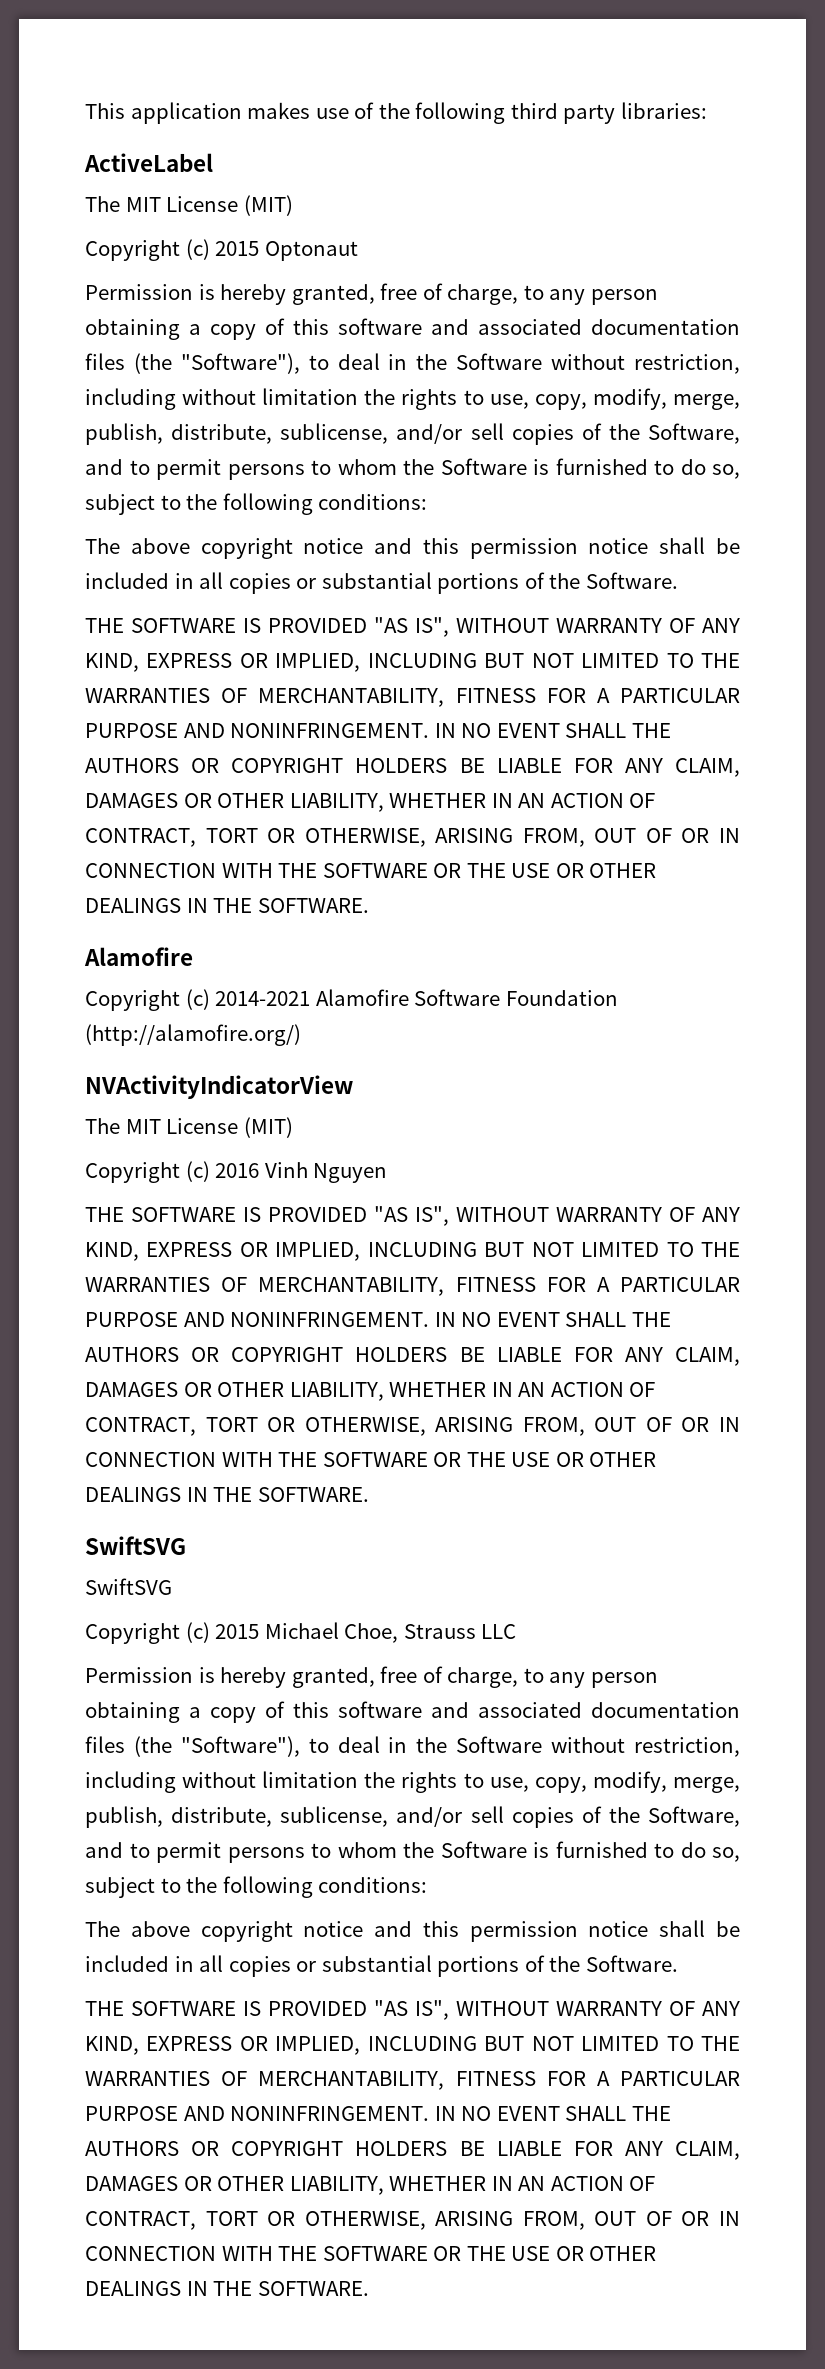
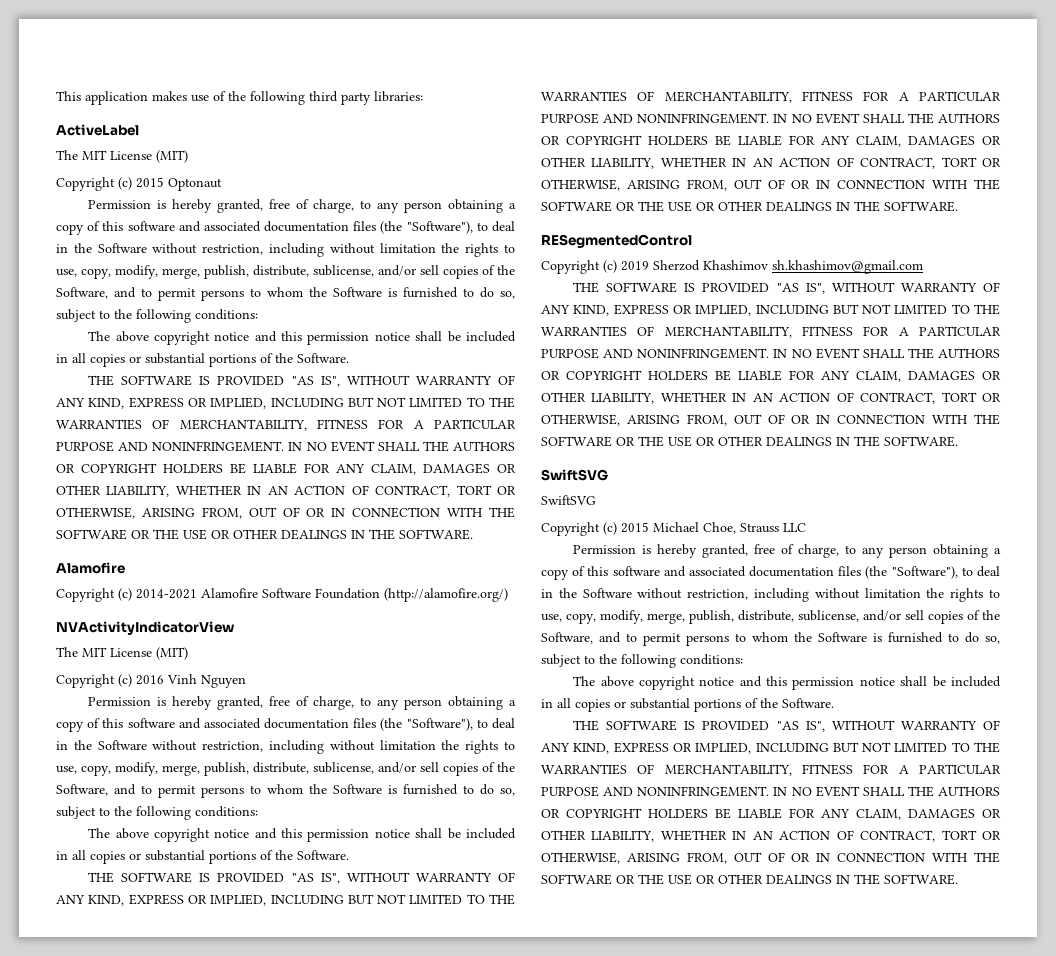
  Copyright (c) 2016 Vinh Nguyen
+ Permission is hereby granted, free of charge, to any person obtaining a copy of this software and associated documentation files (the "Software"), to deal in the Software without restriction, including without limitation the rights to use, copy, modify, merge, publish, distribute, sublicense, and/or sell copies of the Software, and to permit persons to whom the Software is furnished to do so, subject to the following conditions:
+ The above copyright notice and this permission notice shall be included in all copies or substantial portions of the Software.
+ THE SOFTWARE IS PROVIDED "AS IS", WITHOUT WARRANTY OF ANY KIND, EXPRESS OR IMPLIED, INCLUDING BUT NOT LIMITED TO THE WARRANTIES OF MERCHANTABILITY, FITNESS FOR A PARTICULAR PURPOSE AND NONINFRINGEMENT. IN NO EVENT SHALL THE AUTHORS OR COPYRIGHT HOLDERS BE LIABLE FOR ANY CLAIM, DAMAGES OR OTHER LIABILITY, WHETHER IN AN ACTION OF CONTRACT, TORT OR OTHERWISE, ARISING FROM, OUT OF OR IN CONNECTION WITH THE SOFTWARE OR THE USE OR OTHER DEALINGS IN THE SOFTWARE.
+ RESegmentedControl
+ Copyright (c) 2019 Sherzod Khashimov sh.khashimov@gmail.com

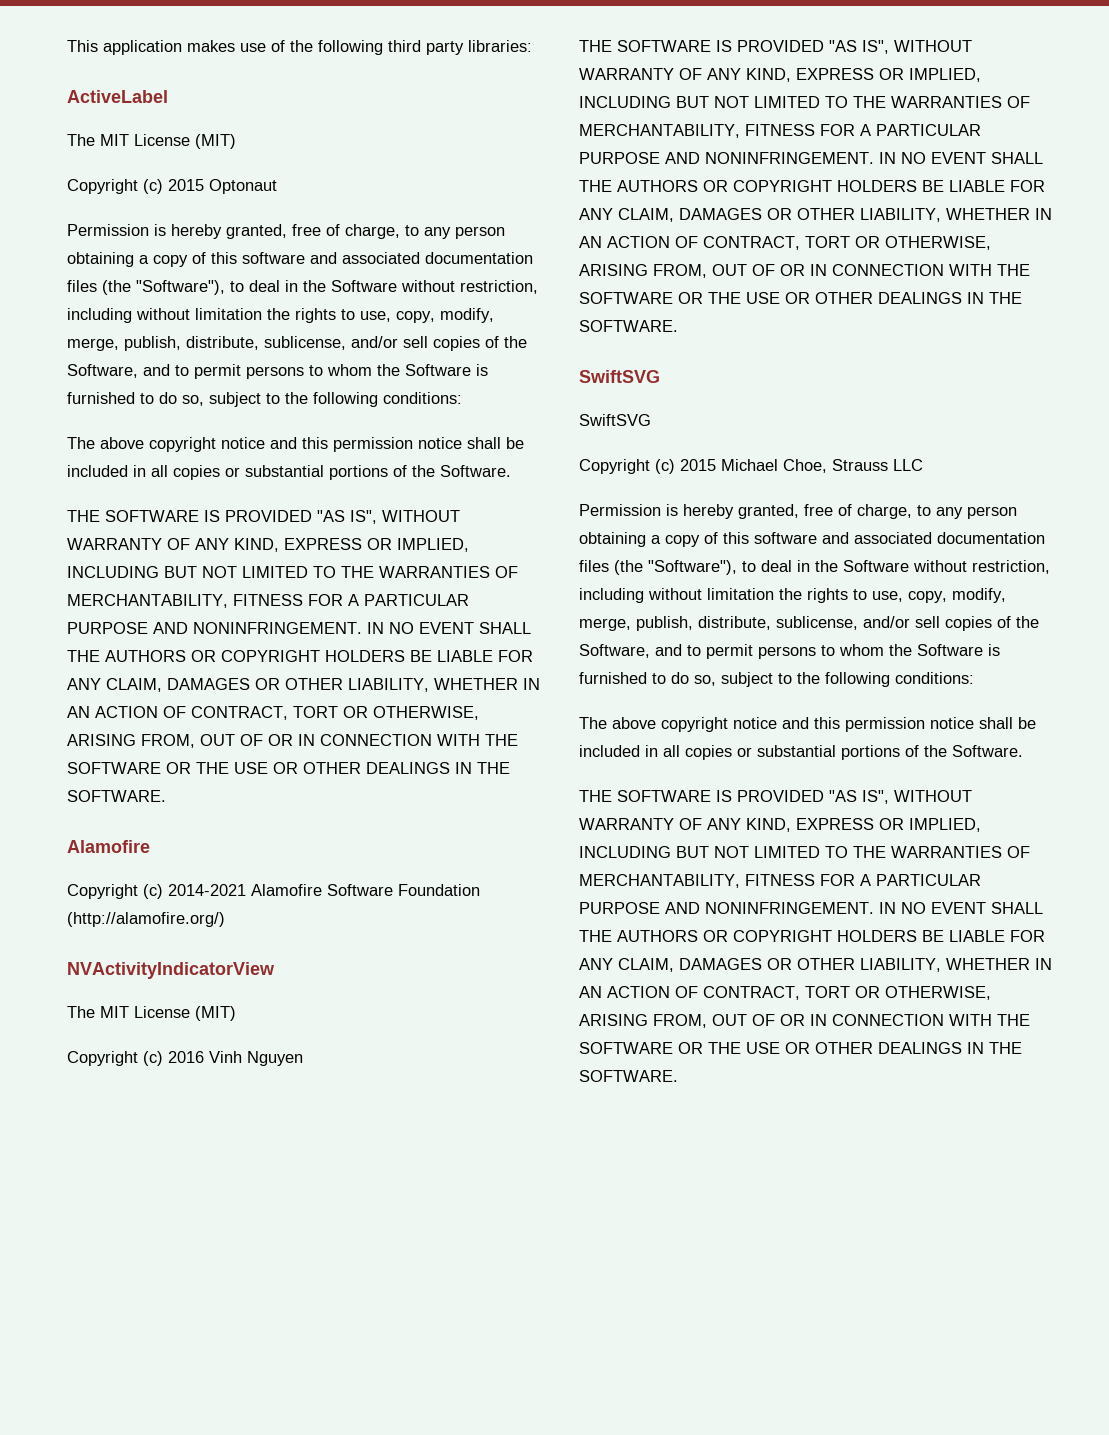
  Copyright (c) 2016 Vinh Nguyen
- Permission is hereby granted, free of charge, to any person obtaining a copy of this software and associated documentation files (the "Software"), to deal in the Software without restriction, including without limitation the rights to use, copy, modify, merge, publish, distribute, sublicense, and/or sell copies of the Software, and to permit persons to whom the Software is furnished to do so, subject to the following conditions:
- The above copyright notice and this permission notice shall be included in all copies or substantial portions of the Software.
- THE SOFTWARE IS PROVIDED "AS IS", WITHOUT WARRANTY OF ANY KIND, EXPRESS OR IMPLIED, INCLUDING BUT NOT LIMITED TO THE WARRANTIES OF MERCHANTABILITY, FITNESS FOR A PARTICULAR PURPOSE AND NONINFRINGEMENT. IN NO EVENT SHALL THE AUTHORS OR COPYRIGHT HOLDERS BE LIABLE FOR ANY CLAIM, DAMAGES OR OTHER LIABILITY, WHETHER IN AN ACTION OF CONTRACT, TORT OR OTHERWISE, ARISING FROM, OUT OF OR IN CONNECTION WITH THE SOFTWARE OR THE USE OR OTHER DEALINGS IN THE SOFTWARE.
- RESegmentedControl
- Copyright (c) 2019 Sherzod Khashimov sh.khashimov@gmail.com

